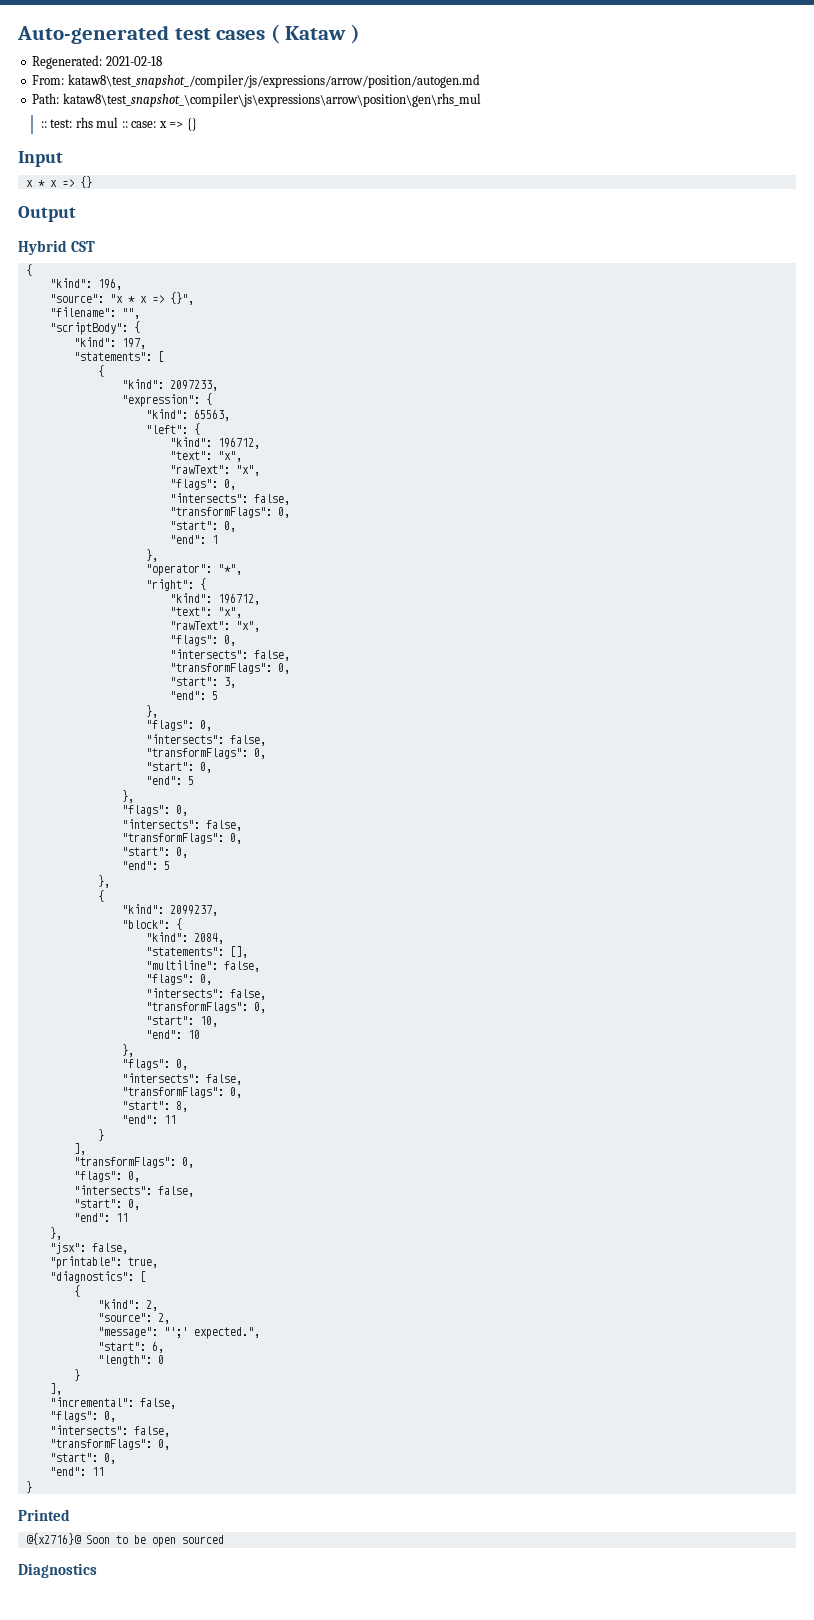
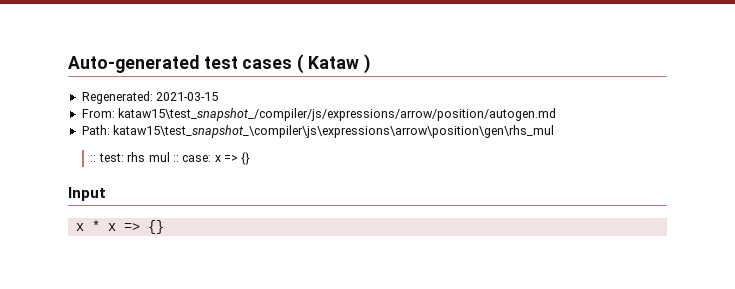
- Regenerated: 2021-02-18
+ Regenerated: 2021-03-15
- From: kataw8\test_snapshot_/compiler/js/expressions/arrow/position/autogen.md
+ From: kataw15\test_snapshot_/compiler/js/expressions/arrow/position/autogen.md
- Path: kataw8\test_snapshot_\compiler\js\expressions\arrow\position\gen\rhs_mul
+ Path: kataw15\test_snapshot_\compiler\js\expressions\arrow\position\gen\rhs_mul
- Output
- Hybrid CST
- {
- "kind": 196,
- "source": "x * x => {}",
- "filename": "",
- "scriptBody": {
- "kind": 197,
- "statements": [
- {
- "kind": 2097233,
- "expression": {
- "kind": 65563,
- "left": {
- "kind": 196712,
- "text": "x",
- "rawText": "x",
- "flags": 0,
- "intersects": false,
- "transformFlags": 0,
- "start": 0,
- "end": 1
- },
- "operator": "*",
- "right": {
- "kind": 196712,
- "text": "x",
- "rawText": "x",
- "flags": 0,
- "intersects": false,
- "transformFlags": 0,
- "start": 3,
- "end": 5
- },
- "flags": 0,
- "intersects": false,
- "transformFlags": 0,
- "start": 0,
- "end": 5
- },
- "flags": 0,
- "intersects": false,
- "transformFlags": 0,
- "start": 0,
- "end": 5
- },
- {
- "kind": 2099237,
- "block": {
- "kind": 2084,
- "statements": [],
- "multiline": false,
- "flags": 0,
- "intersects": false,
- "transformFlags": 0,
- "start": 10,
- "end": 10
- },
- "flags": 0,
- "intersects": false,
- "transformFlags": 0,
- "start": 8,
- "end": 11
- }
- ],
- "transformFlags": 0,
- "flags": 0,
- "intersects": false,
- "start": 0,
- "end": 11
- },
- "jsx": false,
- "printable": true,
- "diagnostics": [
- {
- "kind": 2,
- "source": 2,
- "message": "';' expected.",
- "start": 6,
- "length": 0
- }
- ],
- "incremental": false,
- "flags": 0,
- "intersects": false,
- "transformFlags": 0,
- "start": 0,
- "end": 11
- }
- Printed
- @{x2716}@ Soon to be open sourced
- Diagnostics

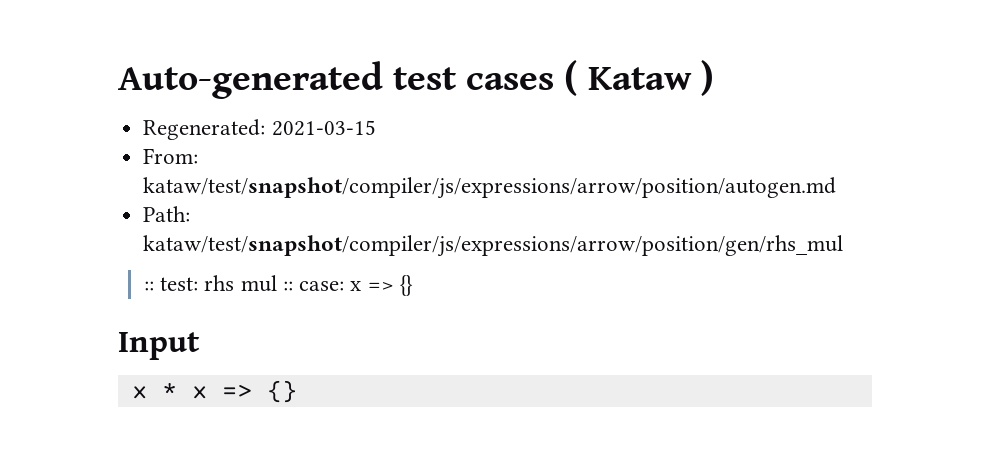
- From: kataw15\test_snapshot_/compiler/js/expressions/arrow/position/autogen.md
+ From: kataw/test/snapshot/compiler/js/expressions/arrow/position/autogen.md
- Path: kataw15\test_snapshot_\compiler\js\expressions\arrow\position\gen\rhs_mul
+ Path: kataw/test/snapshot/compiler/js/expressions/arrow/position/gen/rhs_mul

